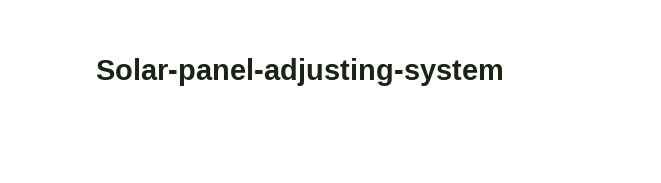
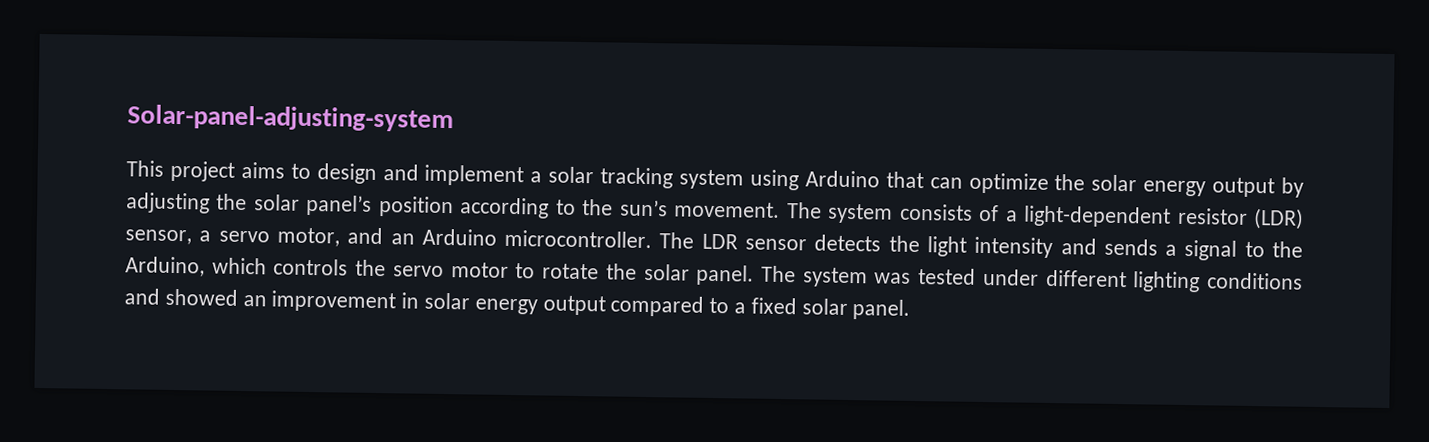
+ This project aims to design and implement a solar tracking system using Arduino that can optimize the solar energy output by adjusting the solar panel’s position according to the sun’s movement. The system consists of a light-dependent resistor (LDR) sensor, a servo motor, and an Arduino microcontroller. The LDR sensor detects the light intensity and sends a signal to the Arduino, which controls the servo motor to rotate the solar panel. The system was tested under different lighting conditions and showed an improvement in solar energy output compared to a fixed solar panel.

